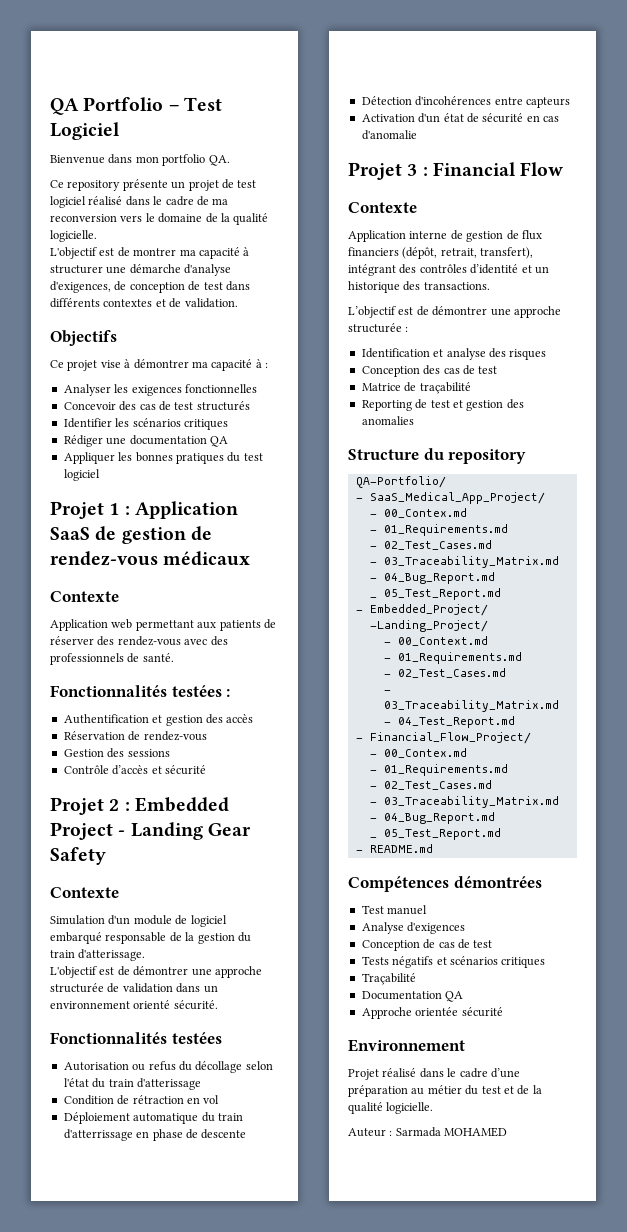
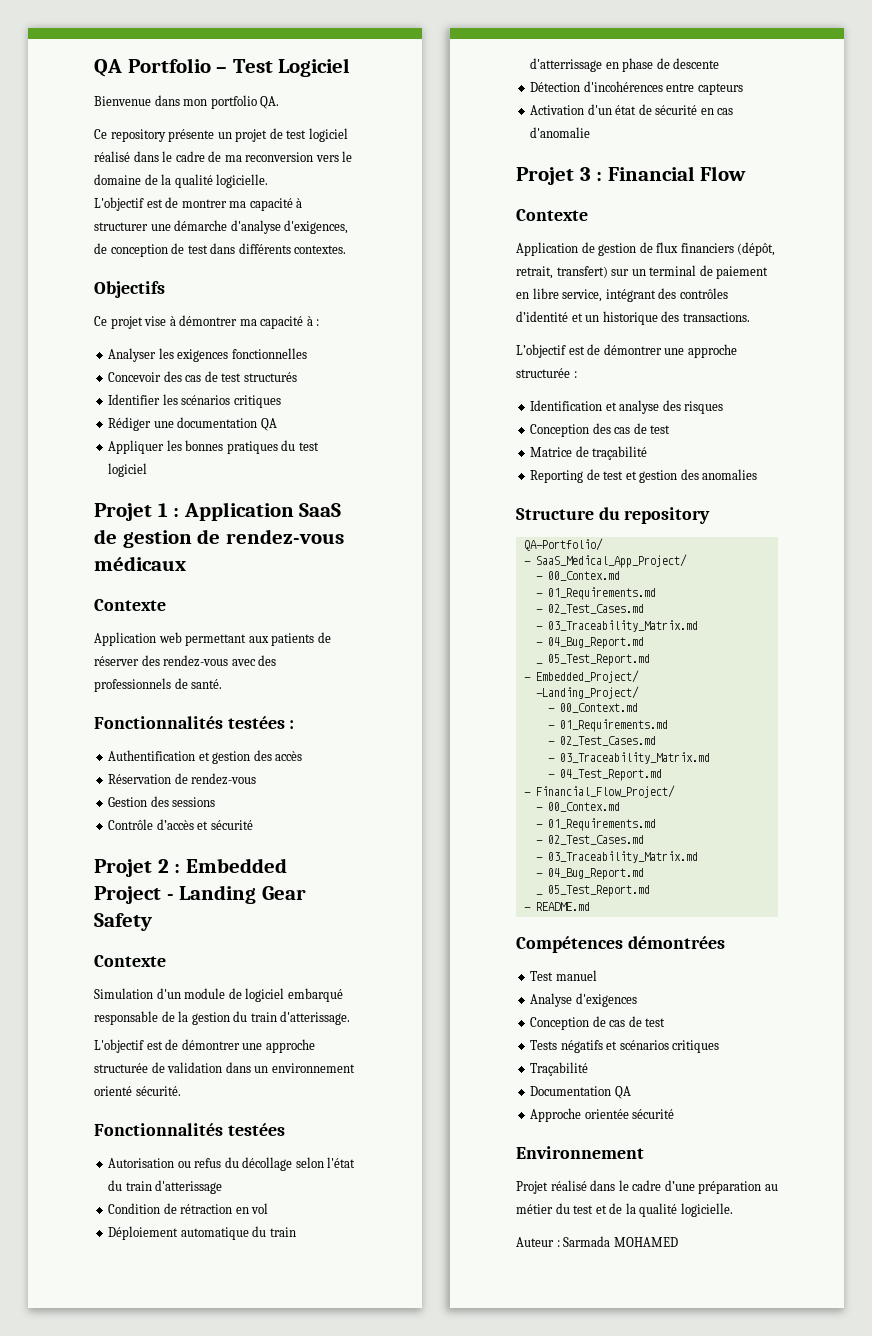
- L'objectif est de montrer ma capacité à structurer une démarche d'analyse d'exigences, de conception de test dans différents contextes et de validation.
+ L'objectif est de montrer ma capacité à structurer une démarche d'analyse d'exigences, de conception de test dans différents contextes.
- Application interne de gestion de flux financiers (dépôt, retrait, transfert), intégrant des contrôles d’identité et un historique des transactions.
+ Application de gestion de flux financiers (dépôt, retrait, transfert) sur un terminal de paiement en libre service, intégrant des contrôles d’identité et un historique des transactions.

